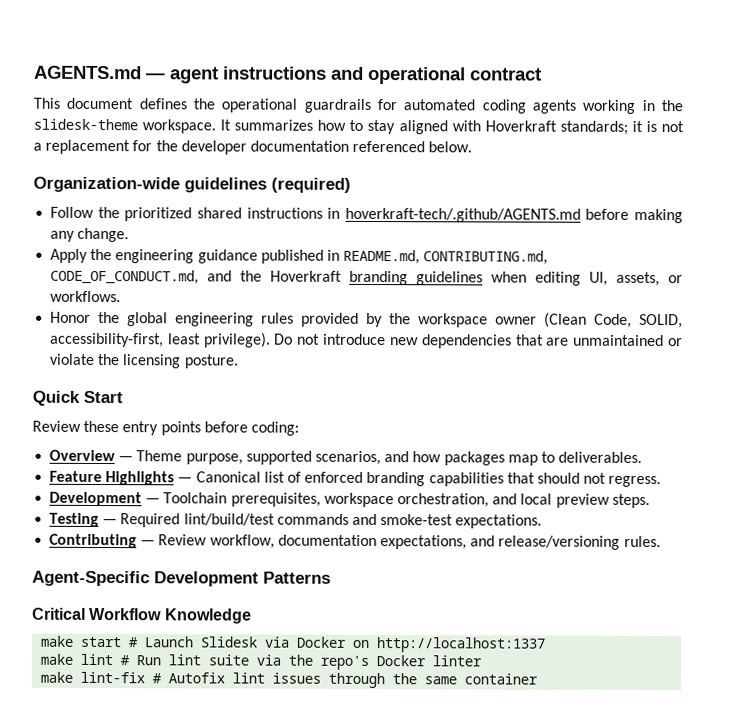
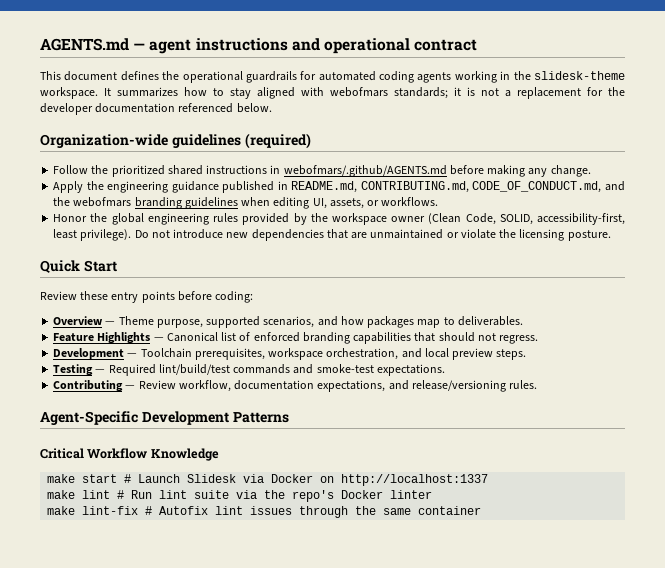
- It summarizes how to stay aligned with Hoverkraft standards; it is not a replacement for the developer documentation referenced below.
+ It summarizes how to stay aligned with webofmars standards; it is not a replacement for the developer documentation referenced below.
- Follow the prioritized shared instructions in hoverkraft-tech/.github/AGENTS.md before making any change.
+ Follow the prioritized shared instructions in webofmars/.github/AGENTS.md before making any change.
- Apply the engineering guidance published in README.md, CONTRIBUTING.md, CODE_OF_CONDUCT.md, and the Hoverkraft branding guidelines when editing UI, assets, or workflows.
+ Apply the engineering guidance published in README.md, CONTRIBUTING.md, CODE_OF_CONDUCT.md, and the webofmars branding guidelines when editing UI, assets, or workflows.

